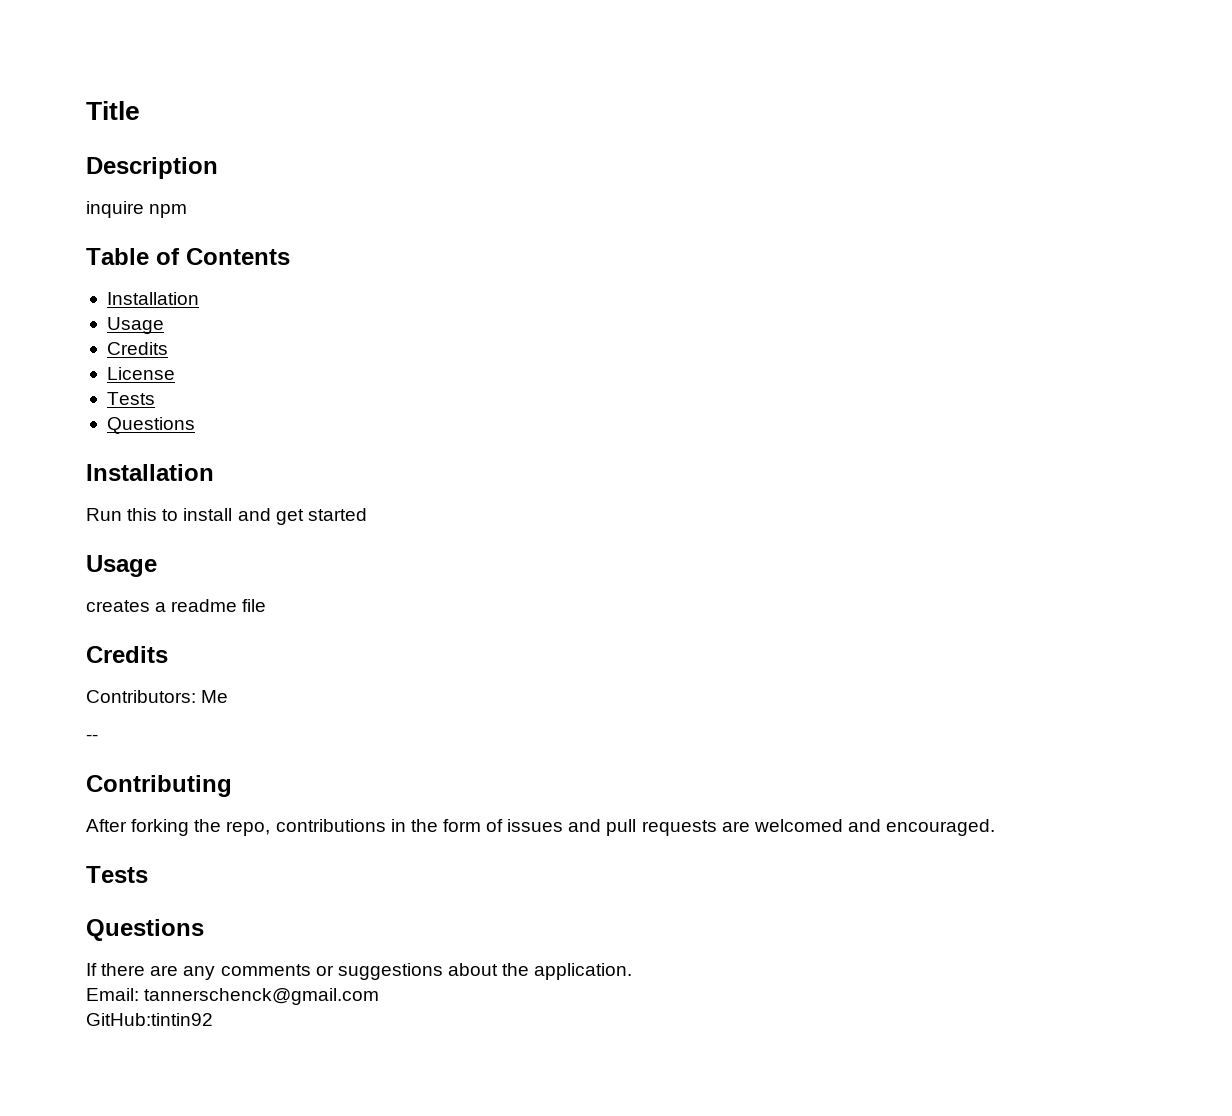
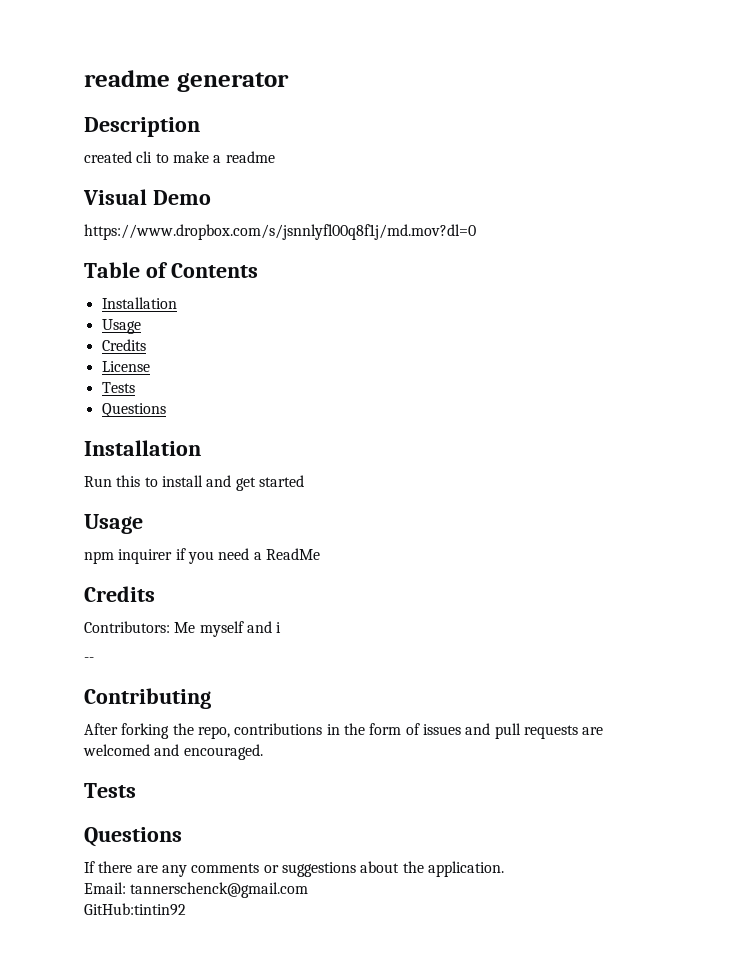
- Title
+ readme generator
- inquire npm
+ created cli to make a readme
+ Visual Demo
+ https://www.dropbox.com/s/jsnnlyfl00q8f1j/md.mov?dl=0
- creates a readme file
+ npm inquirer if you need a ReadMe
- Contributors: Me
+ Contributors: Me myself and i

